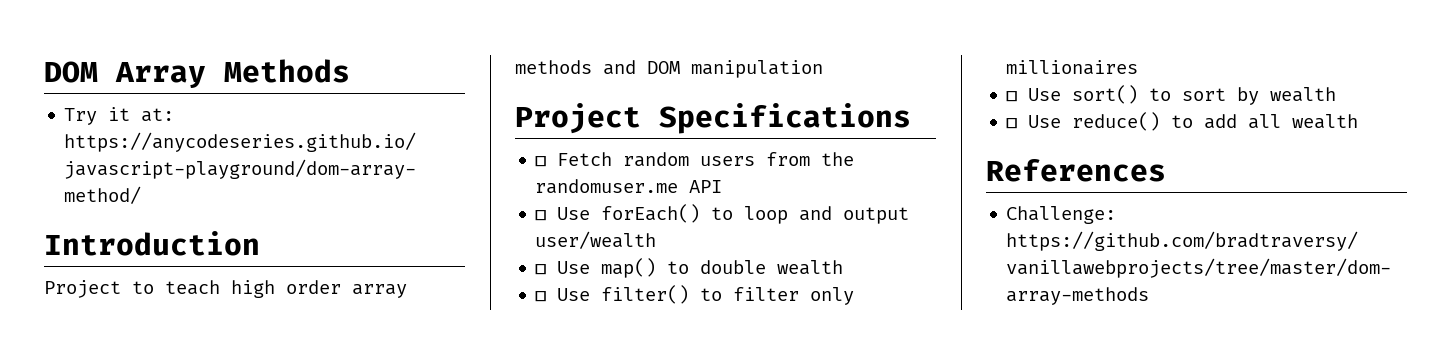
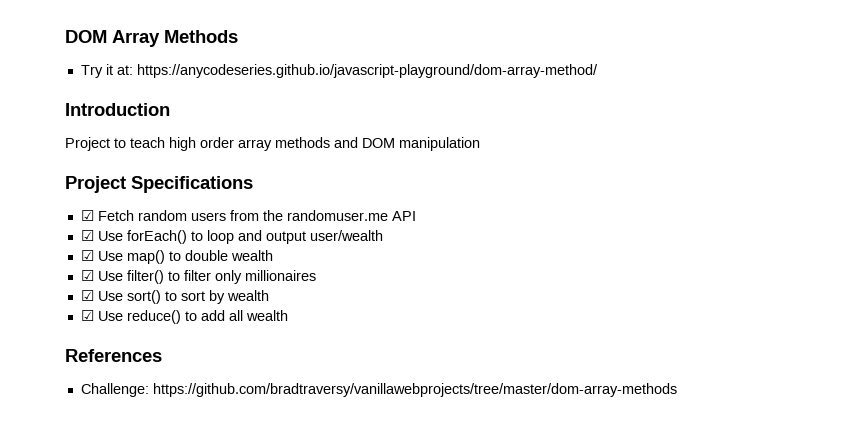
- ☐ Fetch random users from the randomuser.me API
+ ☑ Fetch random users from the randomuser.me API
- ☐ Use forEach() to loop and output user/wealth
+ ☑ Use forEach() to loop and output user/wealth
- ☐ Use map() to double wealth
+ ☑ Use map() to double wealth
- ☐ Use filter() to filter only millionaires
+ ☑ Use filter() to filter only millionaires
- ☐ Use sort() to sort by wealth
+ ☑ Use sort() to sort by wealth
- ☐ Use reduce() to add all wealth
+ ☑ Use reduce() to add all wealth

